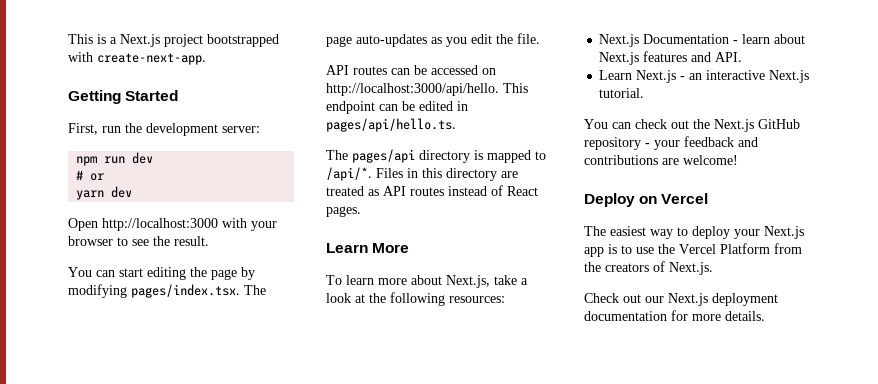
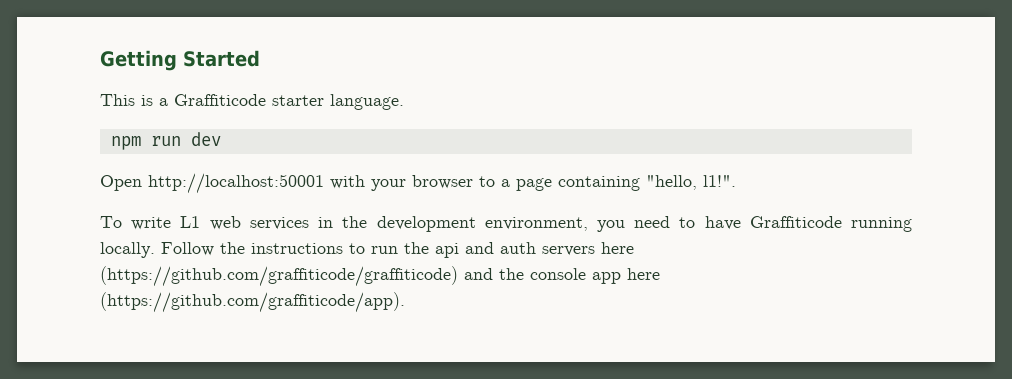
+ Getting Started
- This is a Next.js project bootstrapped with create-next-app.
- Getting Started
- First, run the development server:
+ This is a Graffiticode starter language.
- # or
- yarn dev
- Open http://localhost:3000 with your browser to see the result.
- You can start editing the page by modifying pages/index.tsx. The page auto-updates as you edit the file.
- API routes can be accessed on http://localhost:3000/api/hello. This endpoint can be edited in pages/api/hello.ts.
- The pages/api directory is mapped to /api/*. Files in this directory are treated as API routes instead of React pages.
- Learn More
- To learn more about Next.js, take a look at the following resources:
- Next.js Documentation - learn about Next.js features and API.
- Learn Next.js - an interactive Next.js tutorial.
- You can check out the Next.js GitHub repository - your feedback and contributions are welcome!
- Deploy on Vercel
- The easiest way to deploy your Next.js app is to use the Vercel Platform from the creators of Next.js.
- Check out our Next.js deployment documentation for more details.
+ Open http://localhost:50001 with your browser to a page containing "hello, l1!".
+ To write L1 web services in the development environment, you need to have Graffiticode running locally. Follow the instructions to run the api and auth servers here (https://github.com/graffiticode/graffiticode) and the console app here (https://github.com/graffiticode/app).

